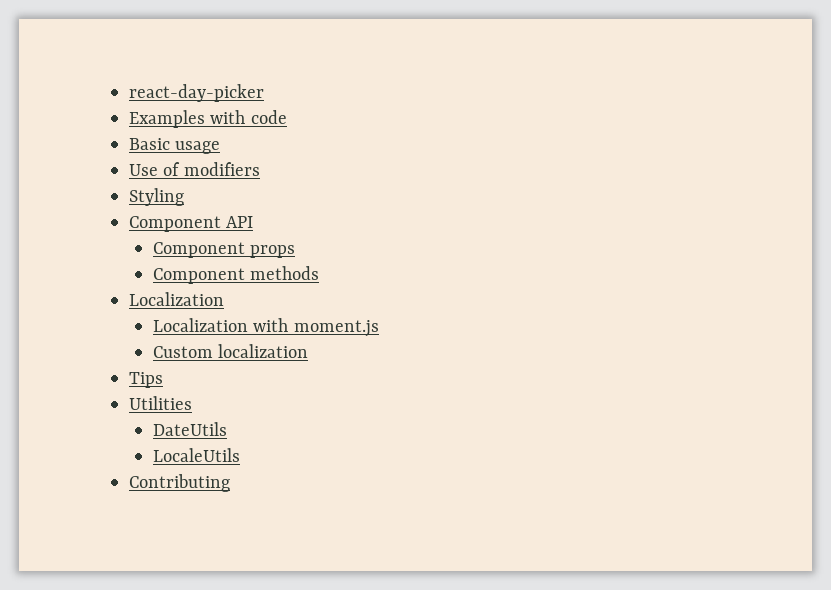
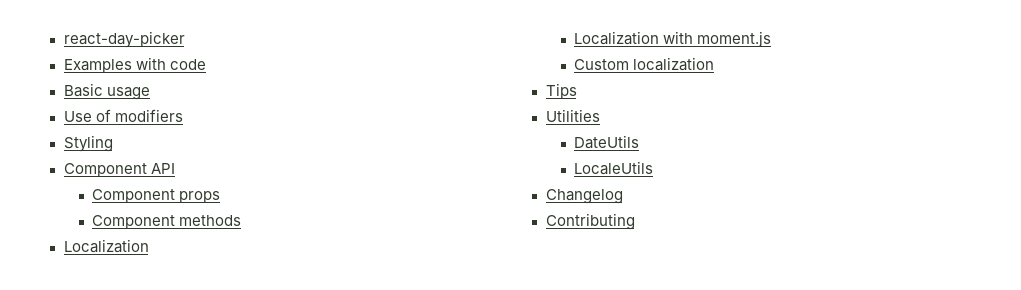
+ Changelog

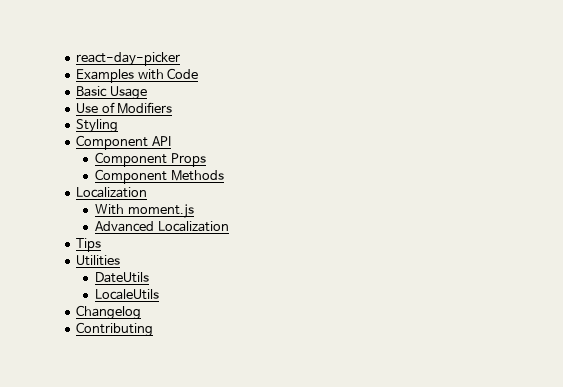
- Examples with code
+ Examples with Code
- Basic usage
+ Basic Usage
- Use of modifiers
+ Use of Modifiers
- Component props
- Component methods
+ Component Props
+ Component Methods
  Localization
- Localization with moment.js
+ With moment.js
- Custom localization
+ Advanced Localization

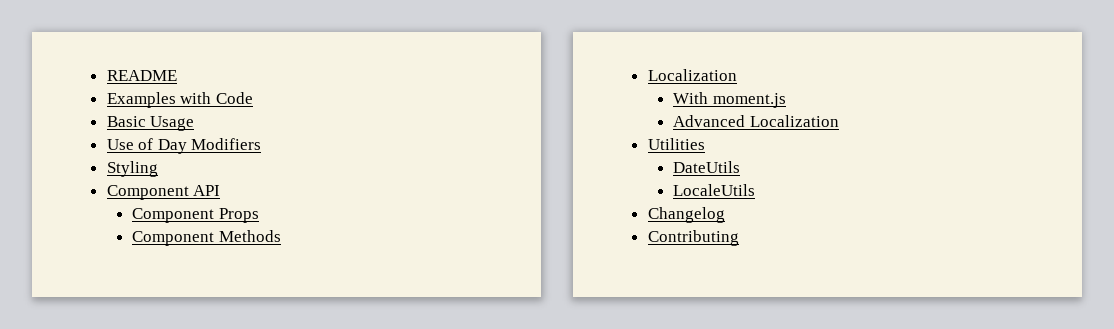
- react-day-picker
+ README
- Use of Modifiers
+ Use of Day Modifiers
- Tips

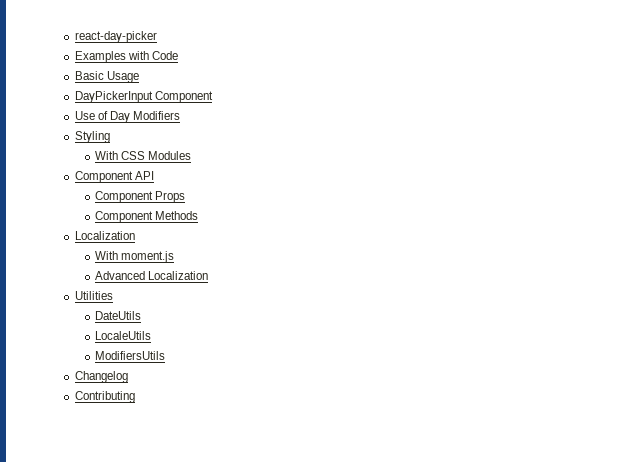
- README
+ react-day-picker
+ DayPickerInput Component
+ With CSS Modules
+ ModifiersUtils

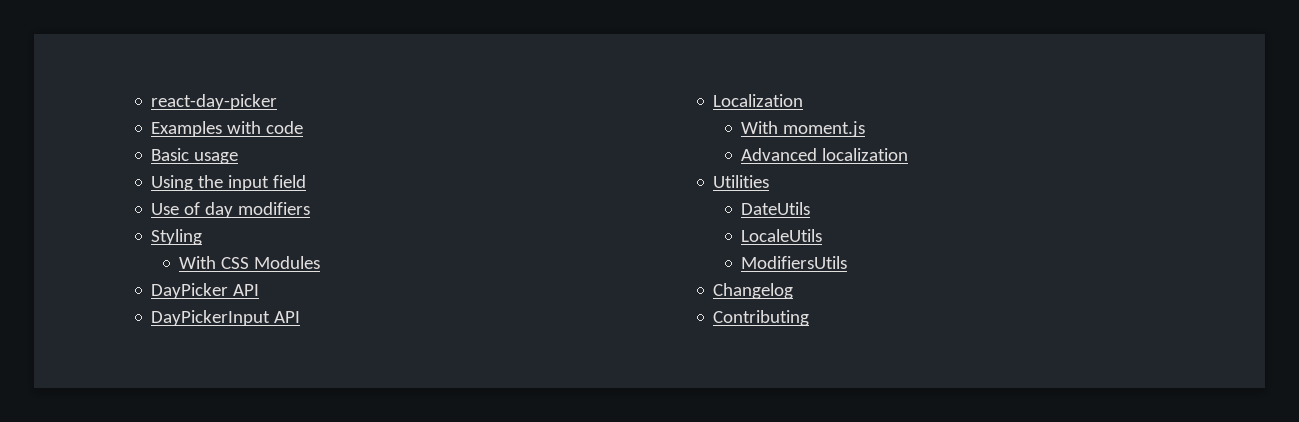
- Examples with Code
+ Examples with code
- Basic Usage
- DayPickerInput Component
+ Basic usage
+ Using the input field
- Use of Day Modifiers
+ Use of day modifiers
- Component API
- Component Props
- Component Methods
+ DayPicker API
+ DayPickerInput API
- Advanced Localization
+ Advanced localization

